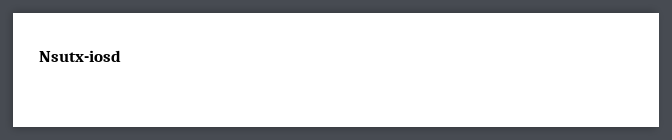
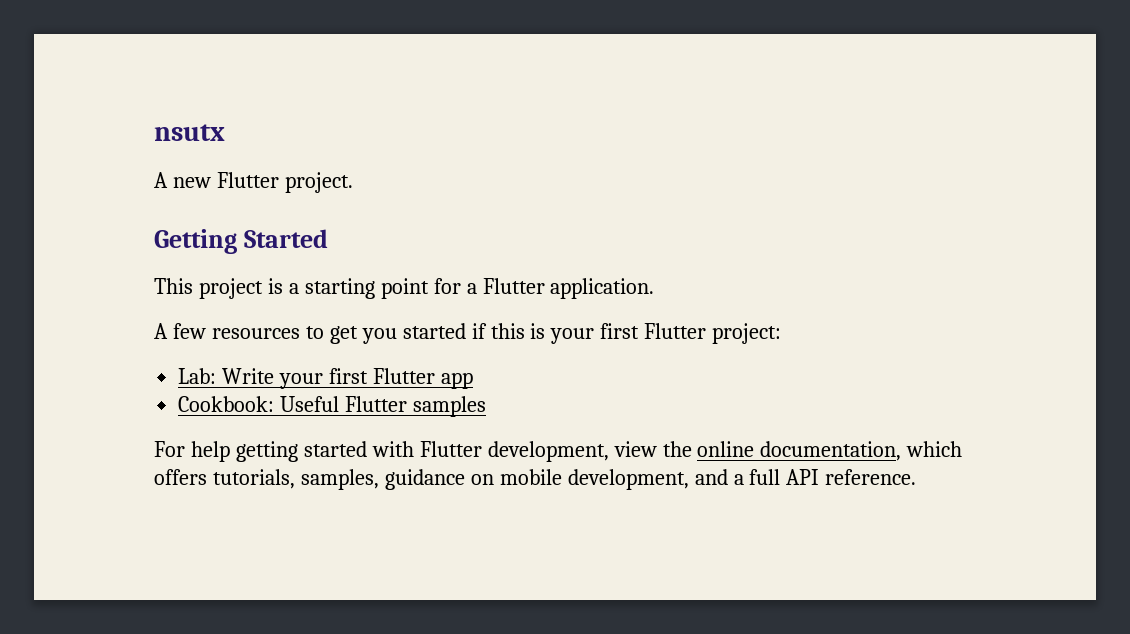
- Nsutx-iosd
+ nsutx
+ A new Flutter project.
+ Getting Started
+ This project is a starting point for a Flutter application.
+ A few resources to get you started if this is your first Flutter project:
+ Lab: Write your first Flutter app
+ Cookbook: Useful Flutter samples
+ For help getting started with Flutter development, view the online documentation, which offers tutorials, samples, guidance on mobile development, and a full API reference.

